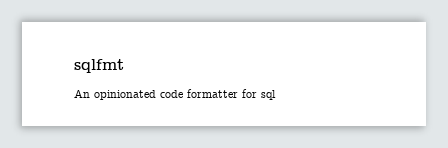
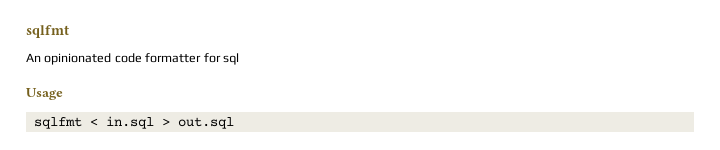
+ Usage
+ sqlfmt < in.sql > out.sql

